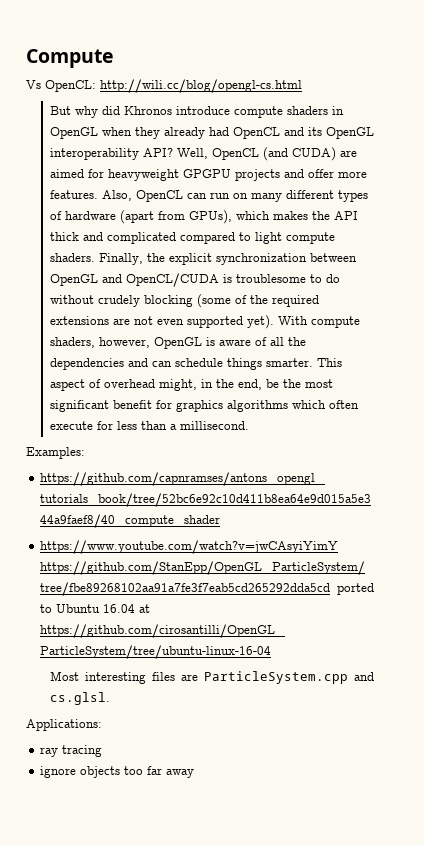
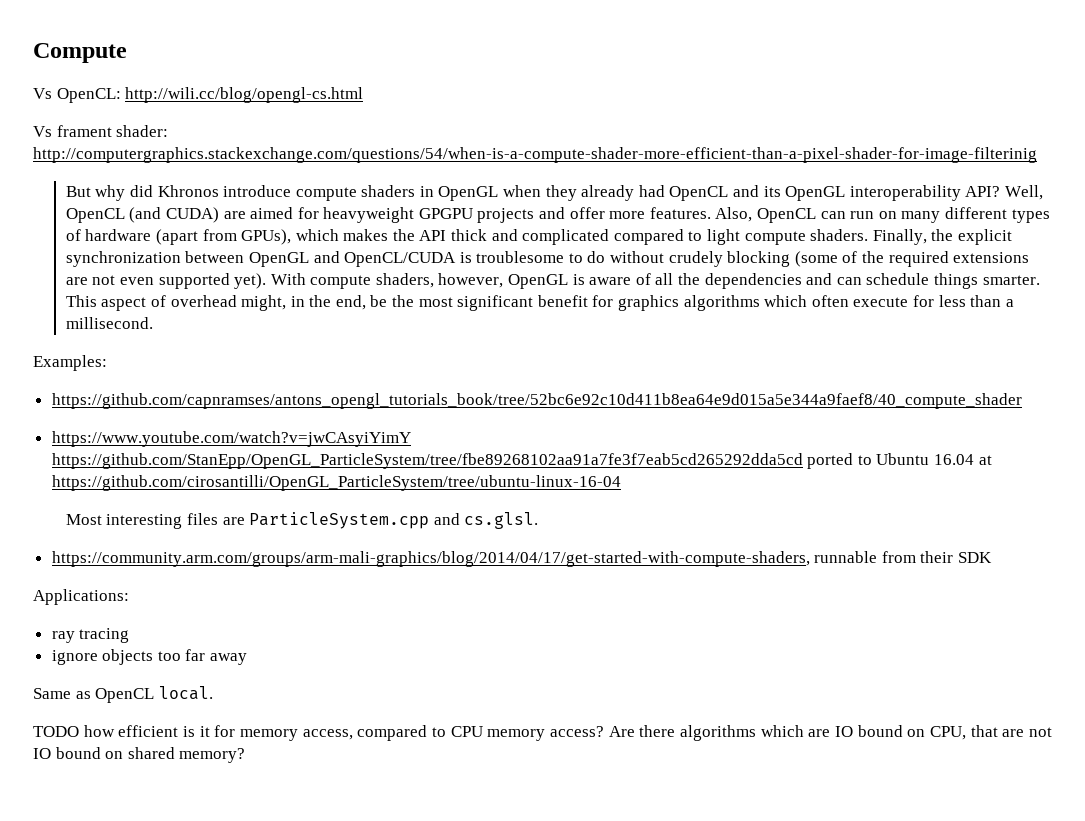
+ Vs frament shader: http://computergraphics.stackexchange.com/questions/54/when-is-a-compute-shader-more-efficient-than-a-pixel-shader-for-image-filterinig
+ https://community.arm.com/groups/arm-mali-graphics/blog/2014/04/17/get-started-with-compute-shaders, runnable from their SDK
+ Same as OpenCL local.
+ TODO how efficient is it for memory access, compared to CPU memory access? Are there algorithms which are IO bound on CPU, that are not IO bound on shared memory?

